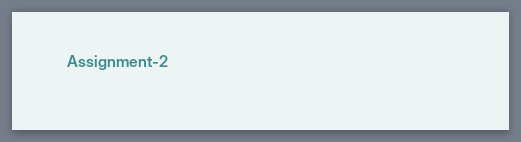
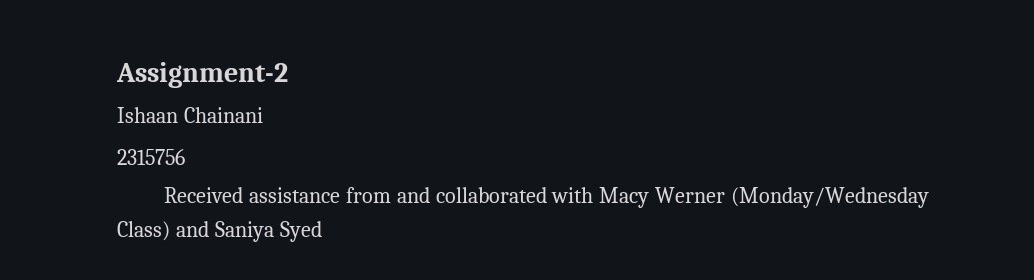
+ Ishaan Chainani
+ 2315756
+ Received assistance from and collaborated with Macy Werner (Monday/Wednesday Class) and Saniya Syed

